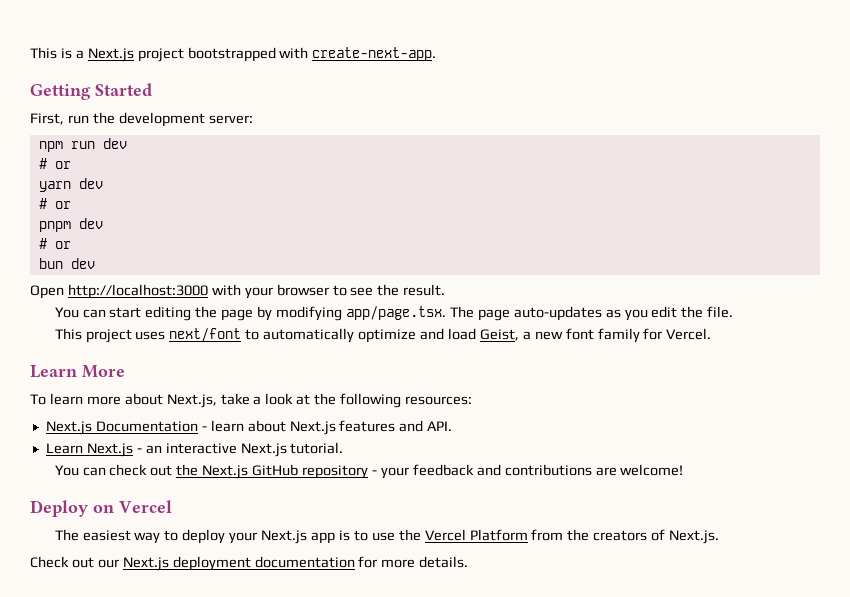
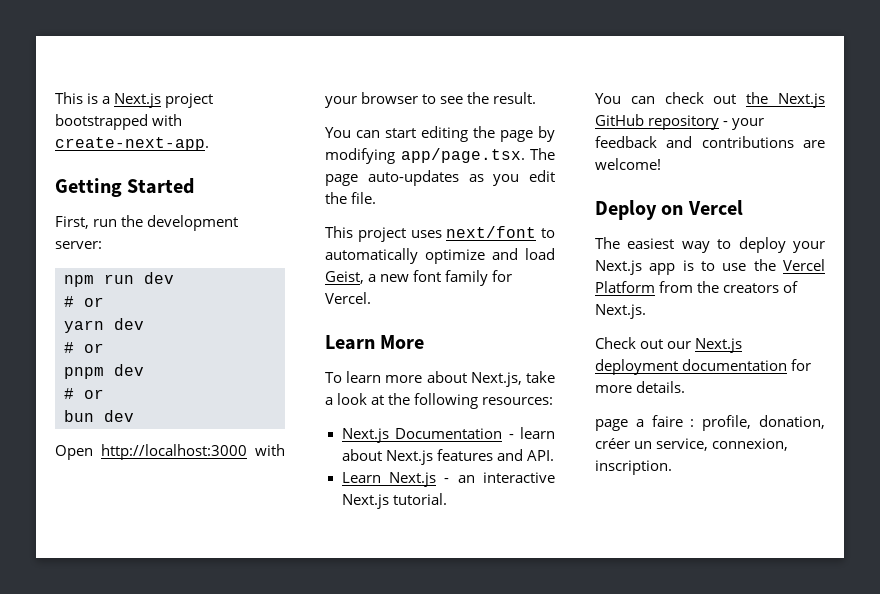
+ page a faire : profile, donation, créer un service, connexion, inscription.

